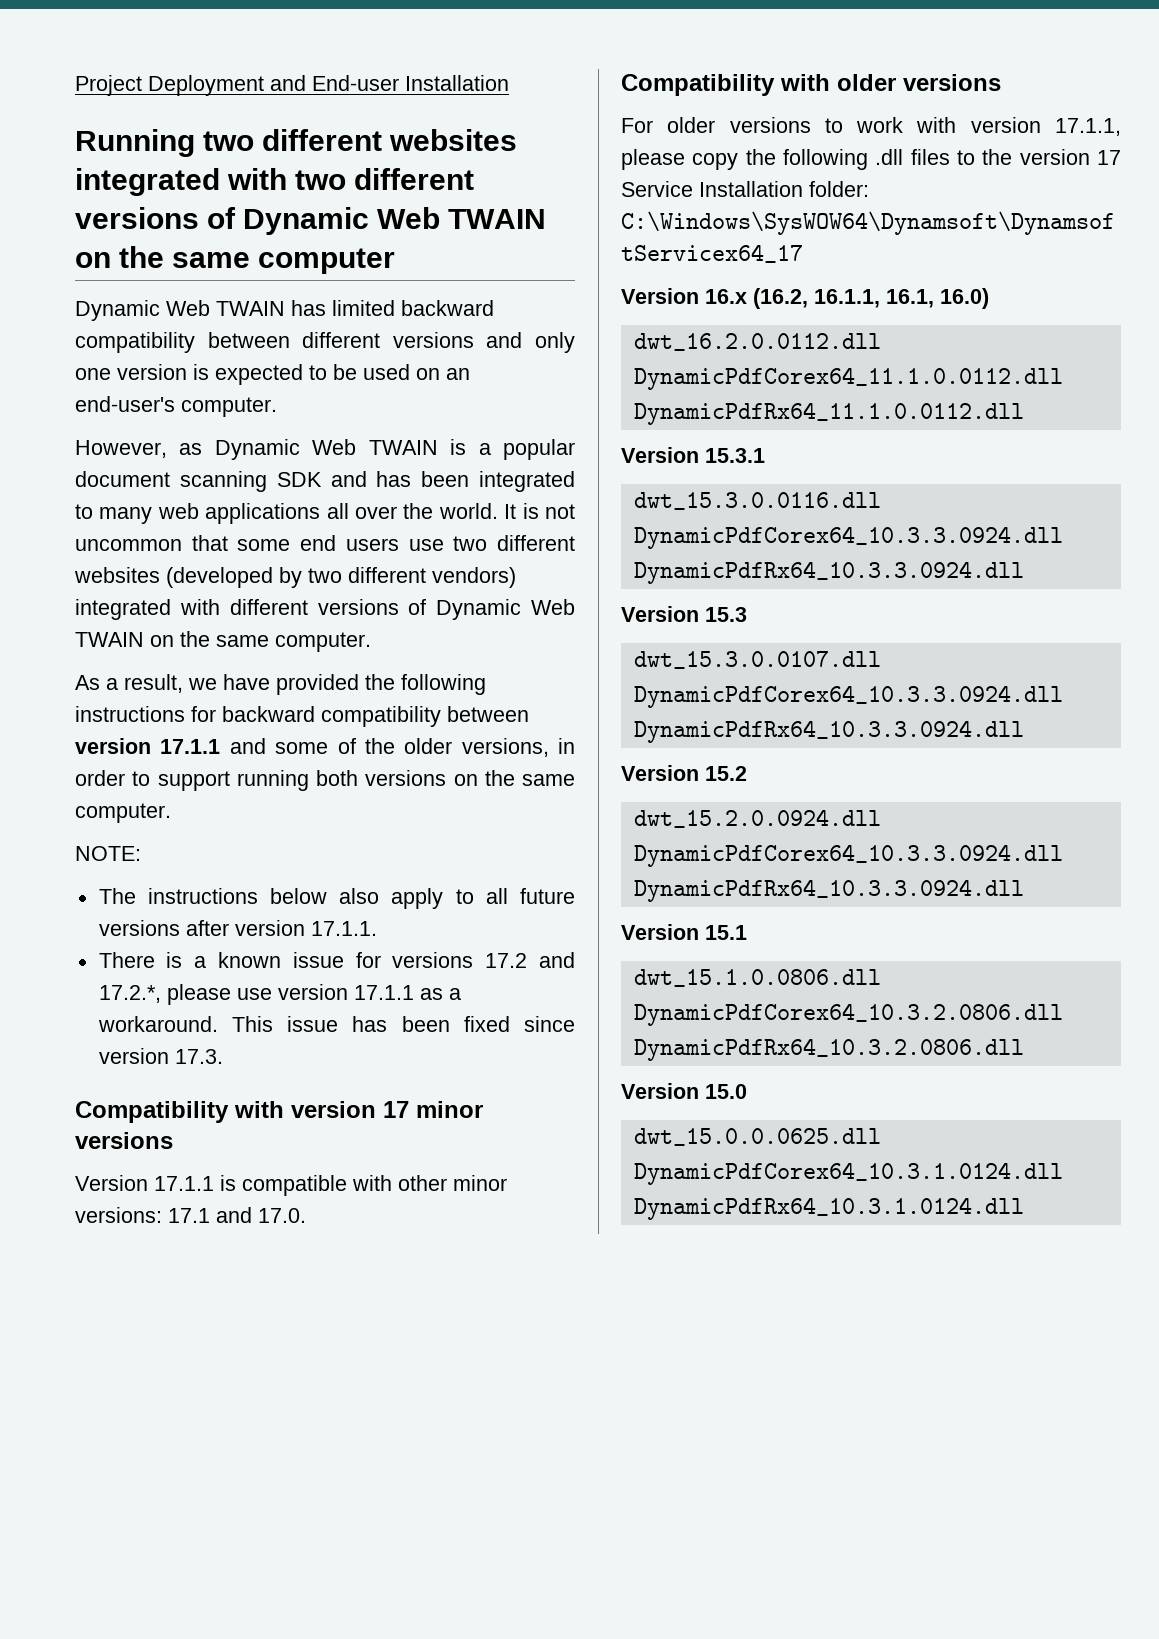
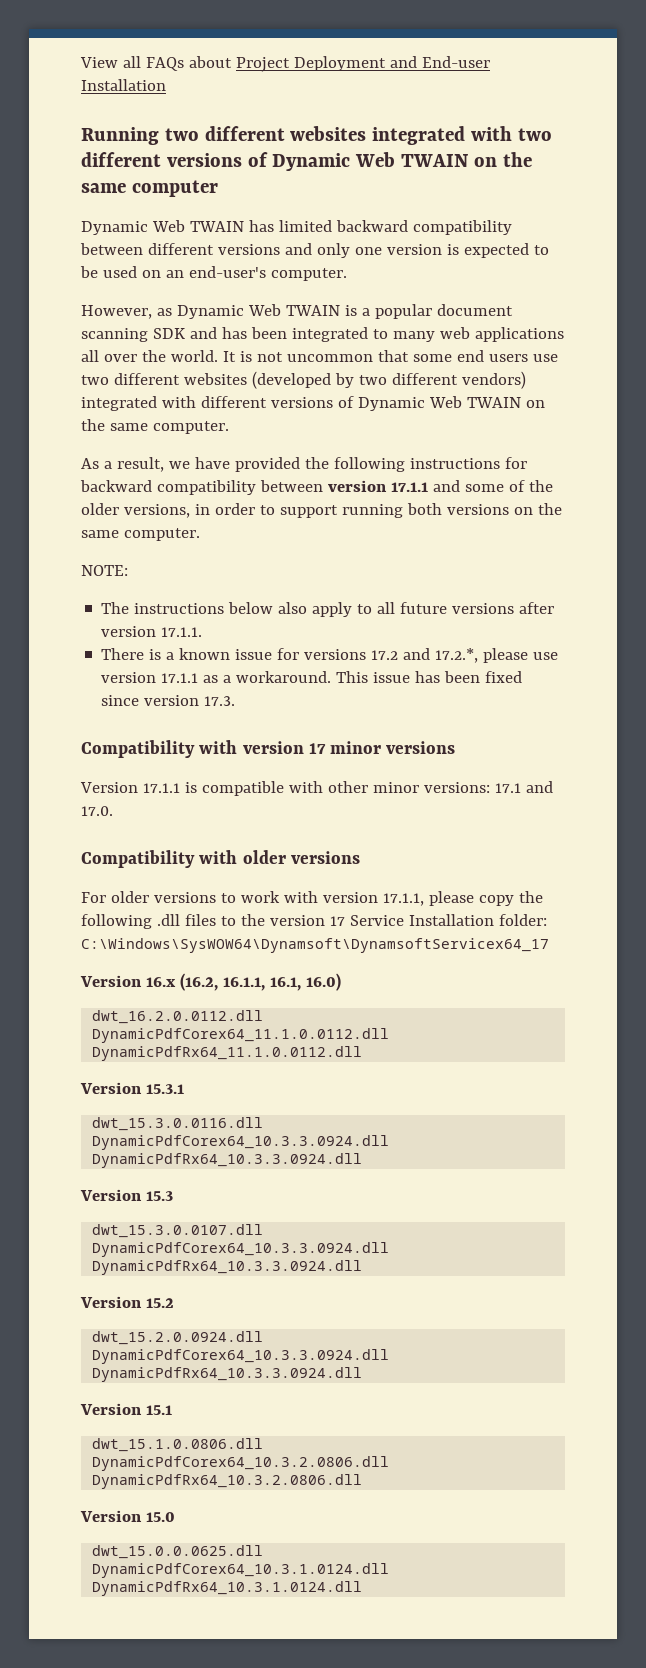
- Project Deployment and End-user Installation
+ View all FAQs about Project Deployment and End-user Installation

